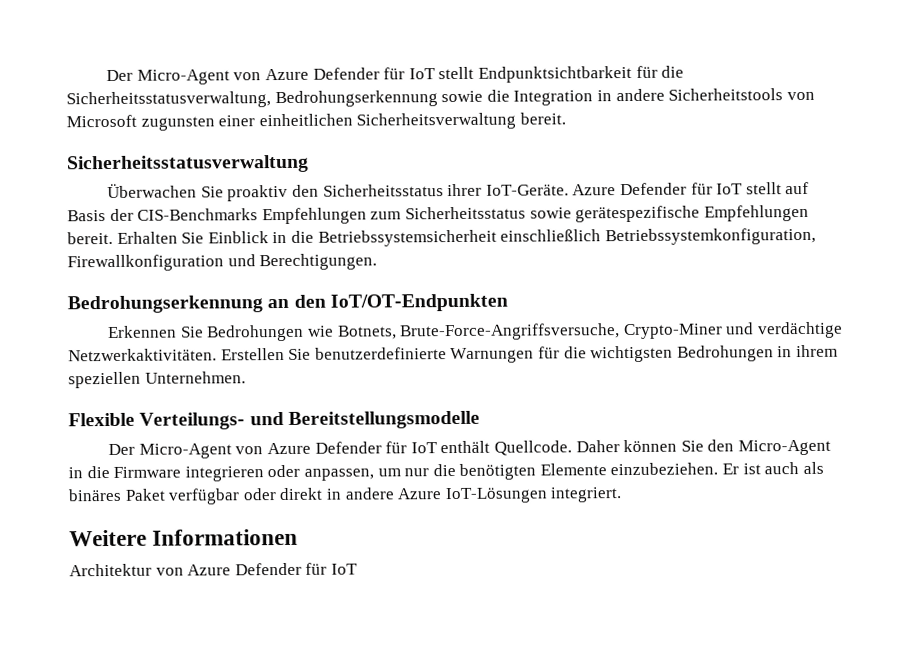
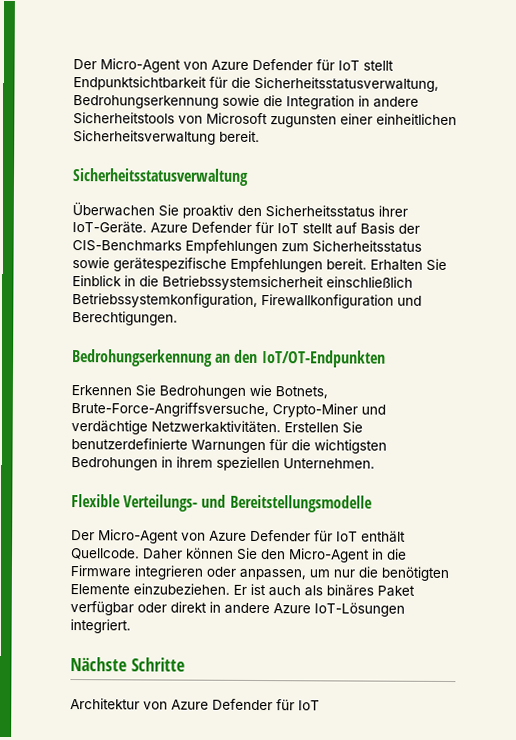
- Weitere Informationen
+ Nächste Schritte

